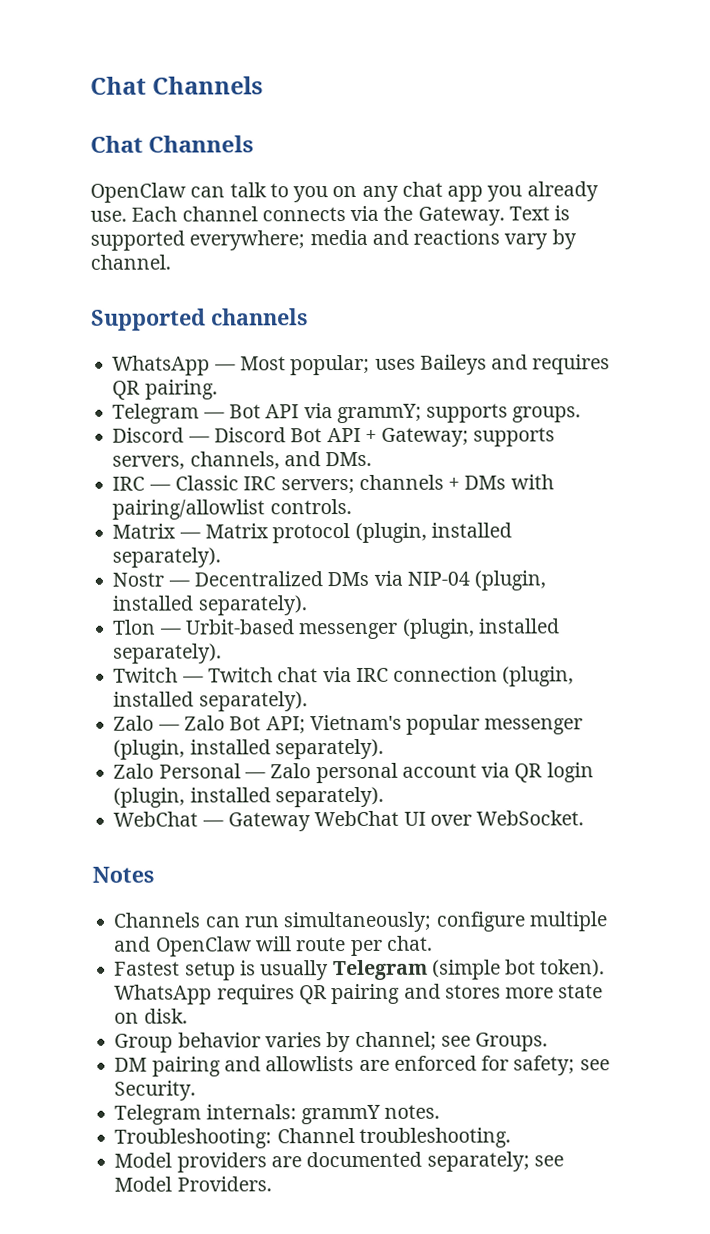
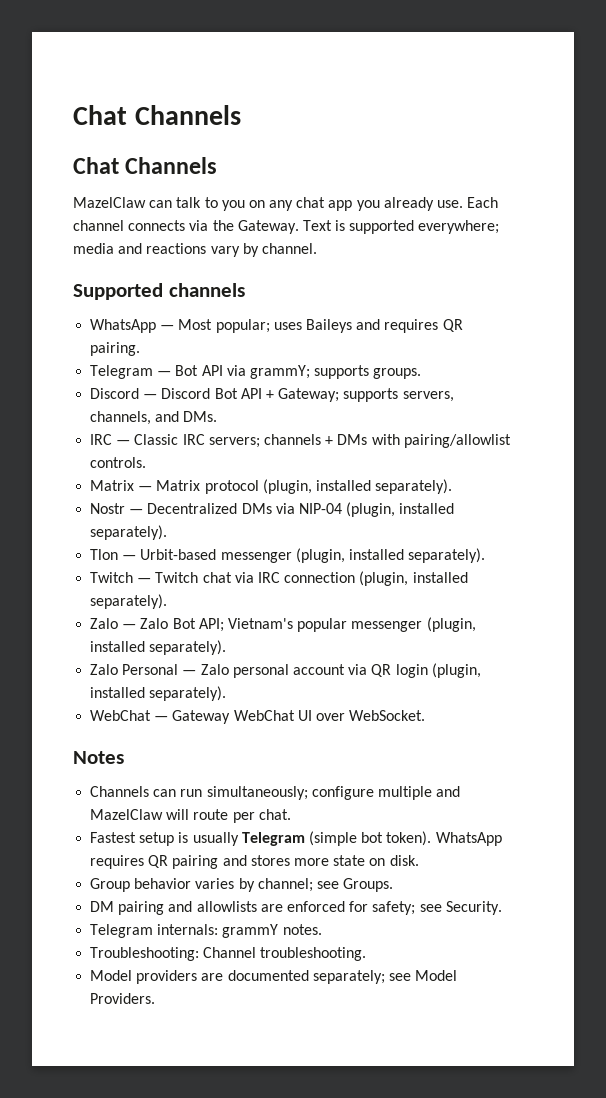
- OpenClaw can talk to you on any chat app you already use.
+ MazelClaw can talk to you on any chat app you already use.
- Channels can run simultaneously; configure multiple and OpenClaw will route per chat.
+ Channels can run simultaneously; configure multiple and MazelClaw will route per chat.

